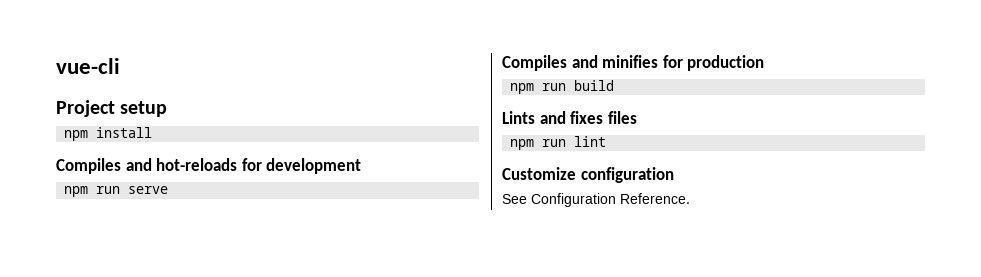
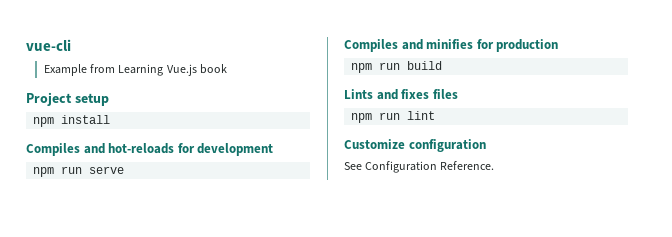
+ Example from Learning Vue.js book

